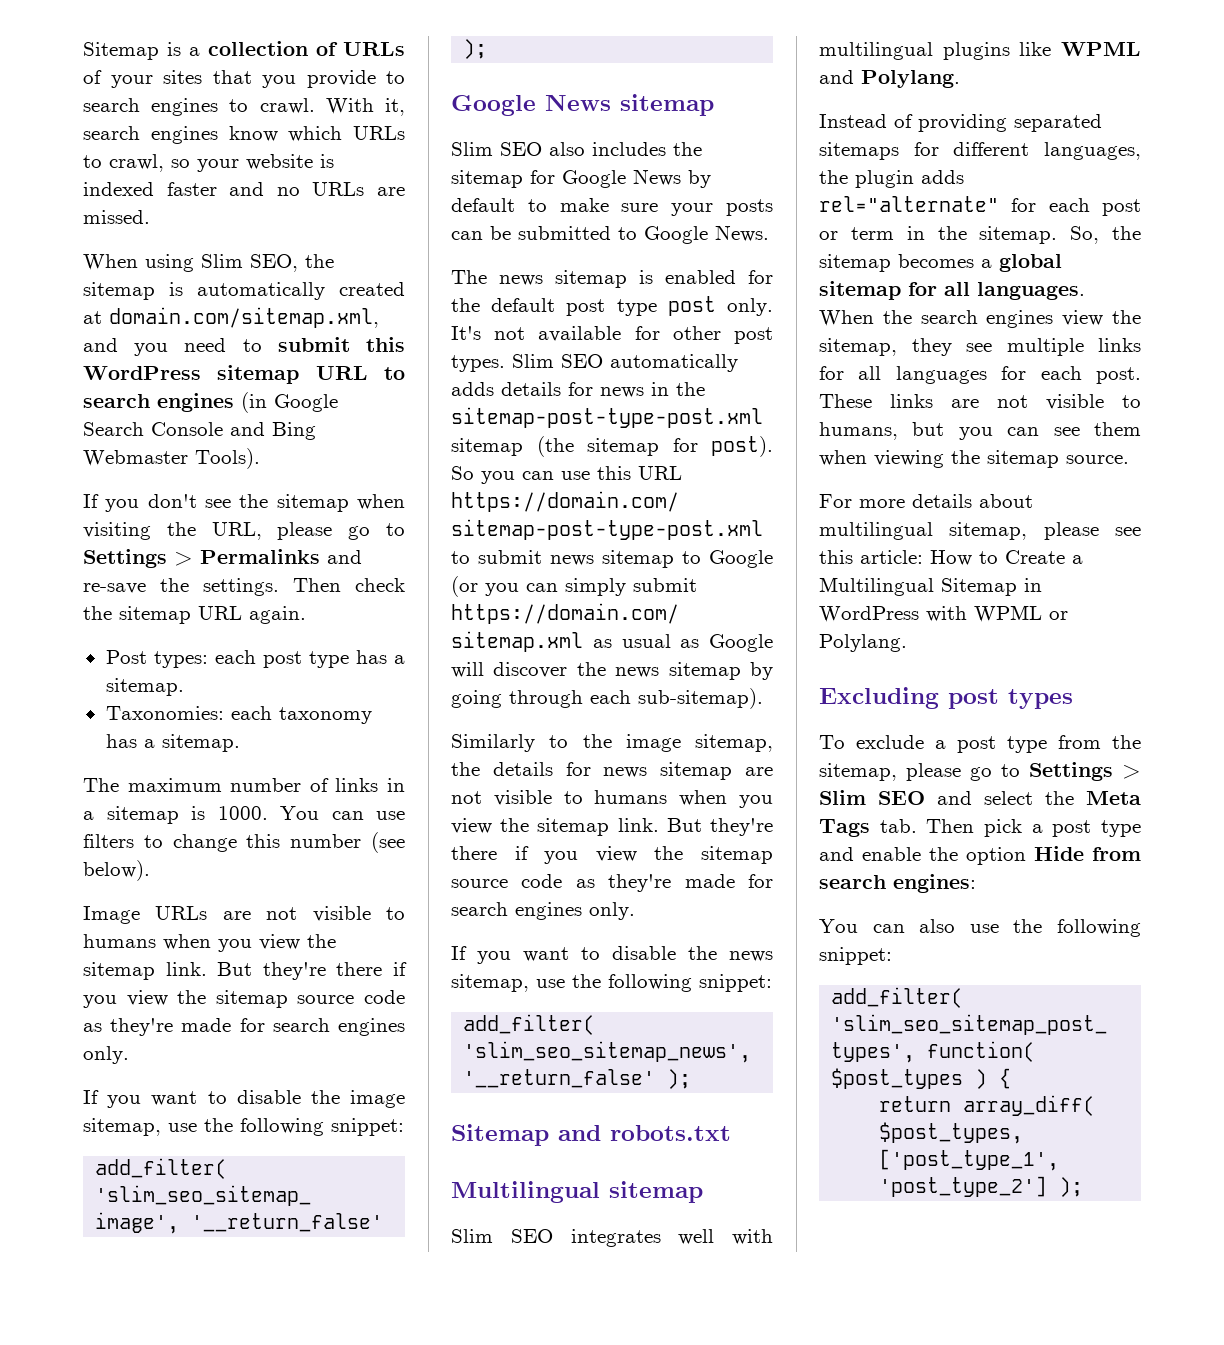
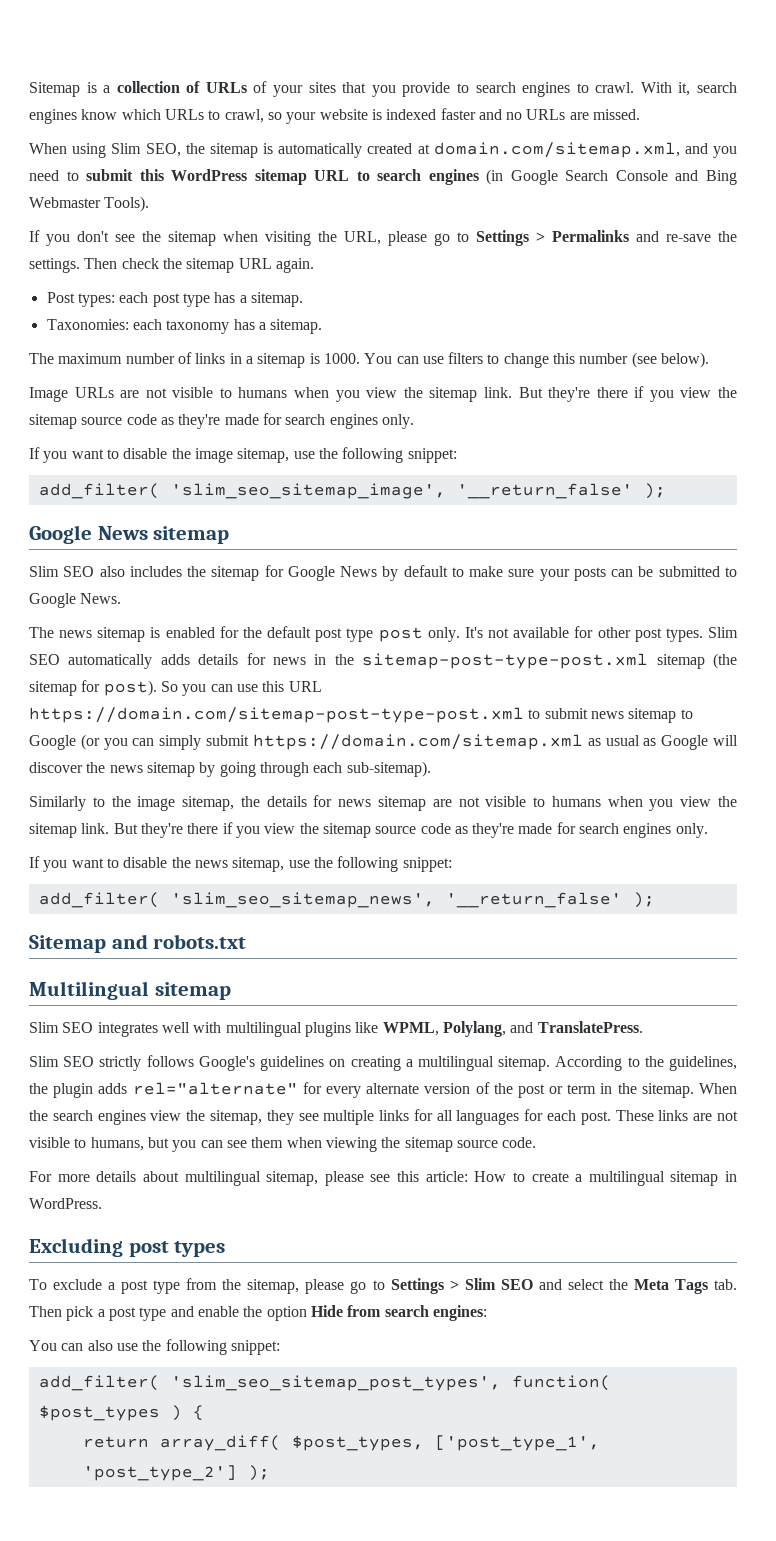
- Slim SEO integrates well with multilingual plugins like WPML and Polylang.
- Instead of providing separated sitemaps for different languages, the plugin adds rel="alternate" for each post or term in the sitemap.
+ Slim SEO integrates well with multilingual plugins like WPML, Polylang, and TranslatePress.
+ Slim SEO strictly follows Google's guidelines on creating a multilingual sitemap. According to the guidelines, the plugin adds rel="alternate" for every alternate version of the post or term in the sitemap.
- So, the sitemap becomes a global sitemap for all languages.
- These links are not visible to humans, but you can see them when viewing the sitemap source.
+ These links are not visible to humans, but you can see them when viewing the sitemap source code.
- For more details about multilingual sitemap, please see this article: How to Create a Multilingual Sitemap in WordPress with WPML or Polylang.
+ For more details about multilingual sitemap, please see this article: How to create a multilingual sitemap in WordPress.

